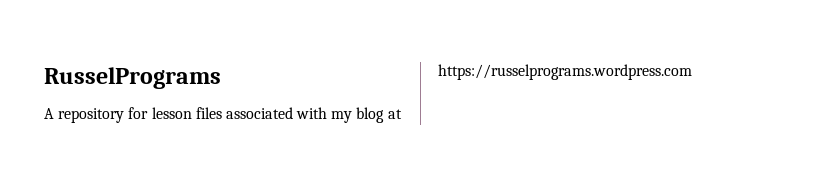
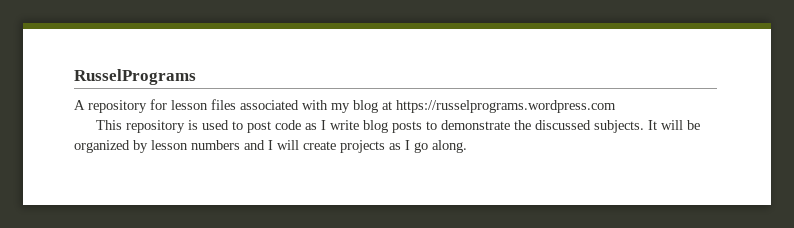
+ This repository is used to post code as I write blog posts to demonstrate the discussed subjects. It will be organized by lesson numbers and I will create projects as I go along.

